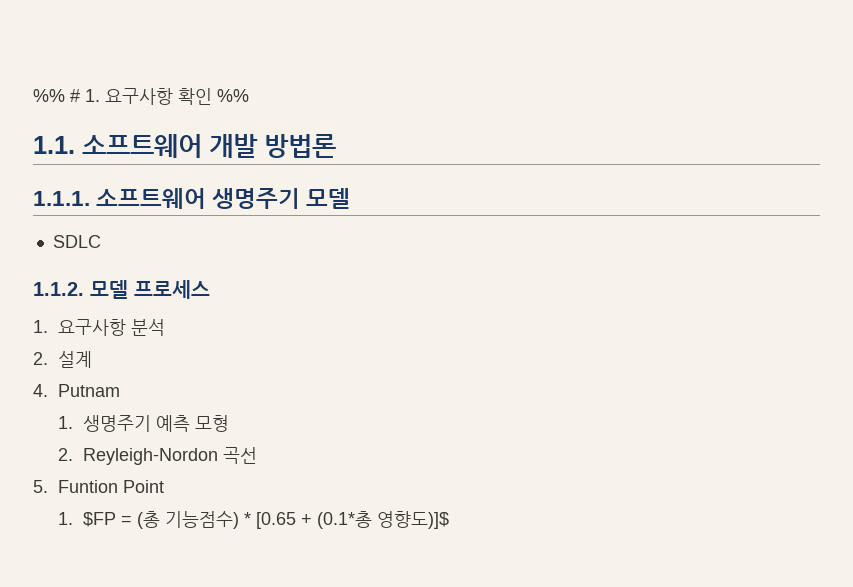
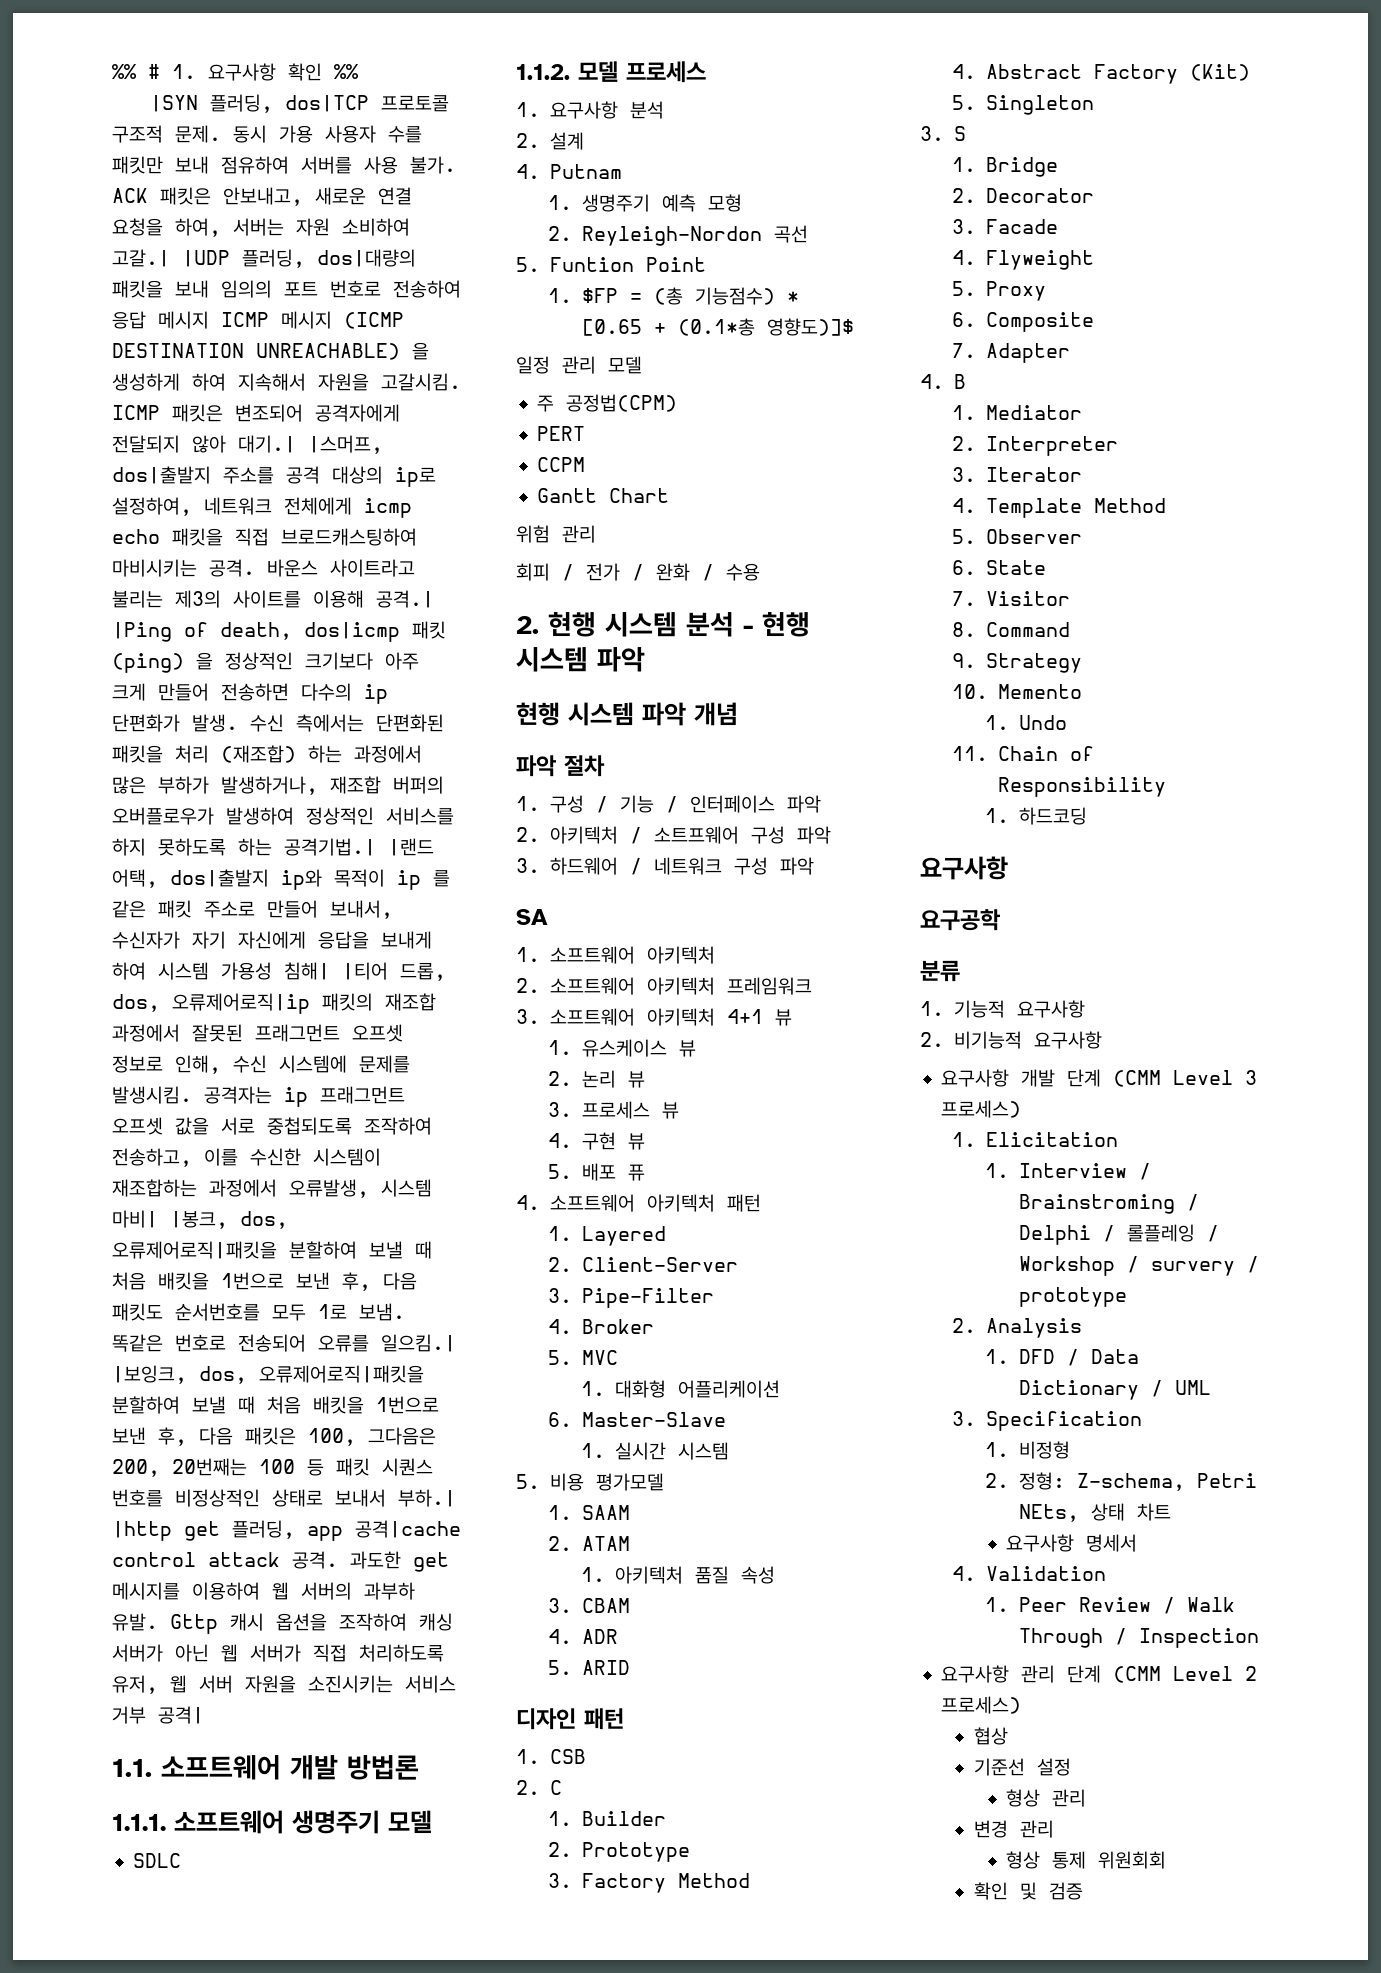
+ |SYN 플러딩, dos|TCP 프로토콜 구조적 문제. 동시 가용 사용자 수를 패킷만 보내 점유하여 서버를 사용 불가. ACK 패킷은 안보내고, 새로운 연결 요청을 하여, 서버는 자원 소비하여 고갈.| |UDP 플러딩, dos|대량의 패킷을 보내 임의의 포트 번호로 전송하여 응답 메시지 ICMP 메시지 (ICMP DESTINATION UNREACHABLE) 을 생성하게 하여 지속해서 자원을 고갈시킴. ICMP 패킷은 변조되어 공격자에게 전달되지 않아 대기.| |스머프, dos|출발지 주소를 공격 대상의 ip로 설정하여, 네트워크 전체에게 icmp echo 패킷을 직접 브로드캐스팅하여 마비시키는 공격. 바운스 사이트라고 불리는 제3의 사이트를 이용해 공격.| |Ping of death, dos|icmp 패킷 (ping) 을 정상적인 크기보다 아주 크게 만들어 전송하면 다수의 ip 단편화가 발생. 수신 측에서는 단편화된 패킷을 처리 (재조합) 하는 과정에서 많은 부하가 발생하거나, 재조합 버퍼의 오버플로우가 발생하여 정상적인 서비스를 하지 못하도록 하는 공격기법.| |랜드 어택, dos|출발지 ip와 목적이 ip 를 같은 패킷 주소로 만들어 보내서, 수신자가 자기 자신에게 응답을 보내게 하여 시스템 가용성 침해| |티어 드롭, dos, 오류제어로직|ip 패킷의 재조합 과정에서 잘못된 프래그먼트 오프셋 정보로 인해, 수신 시스템에 문제를 발생시킴. 공격자는 ip 프래그먼트 오프셋 값을 서로 중첩되도록 조작하여 전송하고, 이를 수신한 시스템이 재조합하는 과정에서 오류발생, 시스템 마비| |봉크, dos, 오류제어로직|패킷을 분할하여 보낼 때 처음 배킷을 1번으로 보낸 후, 다음 패킷도 순서번호를 모두 1로 보냄. 똑같은 번호로 전송되어 오류를 일으킴.| |보잉크, dos, 오류제어로직|패킷을 분할하여 보낼 때 처음 배킷을 1번으로 보낸 후, 다음 패킷은 100, 그다음은 200, 20번째는 100 등 패킷 시퀀스 번호를 비정상적인 상태로 보내서 부하.| |http get 플러딩, app 공격|cache control attack 공격. 과도한 get 메시지를 이용하여 웹 서버의 과부하 유발. Gttp 캐시 옵션을 조작하여 캐싱 서버가 아닌 웹 서버가 직접 처리하도록 유저, 웹 서버 자원을 소진시키는 서비스 거부 공격|
+ 일정 관리 모델
+ 주 공정법(CPM)
+ PERT
+ CCPM
+ Gantt Chart
+ 위험 관리
+ 회피 / 전가 / 완화 / 수용
+ 2. 현행 시스템 분석 - 현행 시스템 파악
+ 현행 시스템 파악 개념
+ 파악 절차
+ 1. 구성 / 기능 / 인터페이스 파악
+ 2. 아키텍처 / 소트프웨어 구성 파악
+ 3. 하드웨어 / 네트워크 구성 파악
+ SA
+ 1. 소프트웨어 아키텍처
+ 2. 소프트웨어 아키텍처 프레임워크
+ 3. 소프트웨어 아키텍처 4+1 뷰
+ 1. 유스케이스 뷰
+ 2. 논리 뷰
+ 3. 프로세스 뷰
+ 4. 구현 뷰
+ 5. 배포 퓨
+ 4. 소프트웨어 아키텍처 패턴
+ 1. Layered
+ 2. Client-Server
+ 3. Pipe-Filter
+ 4. Broker
+ 5. MVC
+ 1. 대화형 어플리케이션
+ 6. Master-Slave
+ 1. 실시간 시스템
+ 5. 비용 평가모델
+ 1. SAAM
+ 2. ATAM
+ 1. 아키텍처 품질 속성
+ 3. CBAM
+ 4. ADR
+ 5. ARID
+ 디자인 패턴
+ 1. CSB
+ 2. C
+ 1. Builder
+ 2. Prototype
+ 3. Factory Method
+ 4. Abstract Factory (Kit)
+ 5. Singleton
+ 3. S
+ 1. Bridge
+ 2. Decorator
+ 3. Facade
+ 4. Flyweight
+ 5. Proxy
+ 6. Composite
+ 7. Adapter
+ 4. B
+ 1. Mediator
+ 2. Interpreter
+ 3. Iterator
+ 4. Template Method
+ 5. Observer
+ 6. State
+ 7. Visitor
+ 8. Command
+ 9. Strategy
+ 10. Memento
+ 1. Undo
+ 11. Chain of Responsibility
+ 1. 하드코딩
+ 요구사항
+ 요구공학
+ 분류
+ 1. 기능적 요구사항
+ 2. 비기능적 요구사항
+ 요구사항 개발 단계 (CMM Level 3 프로세스)
+ 1. Elicitation
+ 1. Interview / Brainstroming / Delphi / 롤플레잉 / Workshop / survery / prototype
+ 2. Analysis
+ 1. DFD / Data Dictionary / UML
+ 3. Specification
+ 1. 비정형
+ 2. 정형: Z-schema, Petri NEts, 상태 차트
+ 요구사항 명세서
+ 4. Validation
+ 1. Peer Review / Walk Through / Inspection
+ 요구사항 관리 단계 (CMM Level 2 프로세스)
+ 협상
+ 기준선 설정
+ 형상 관리
+ 변경 관리
+ 형상 통제 위원회회
+ 확인 및 검증

